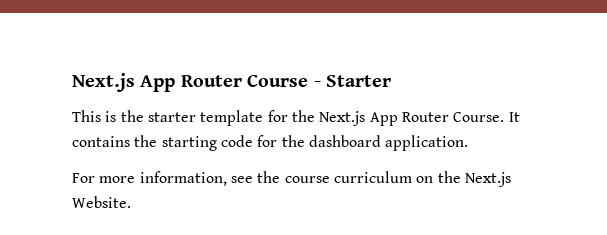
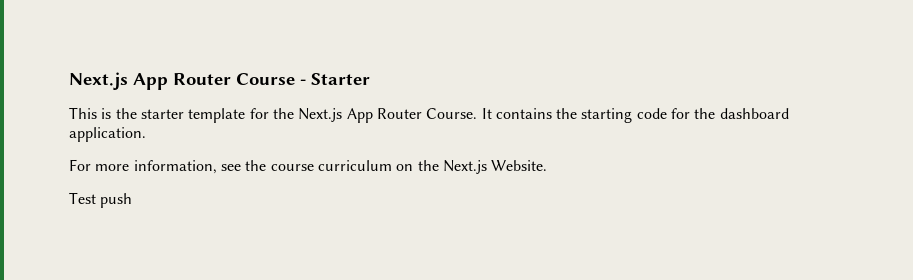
+ Test push

